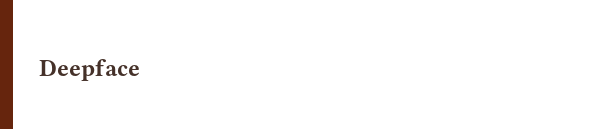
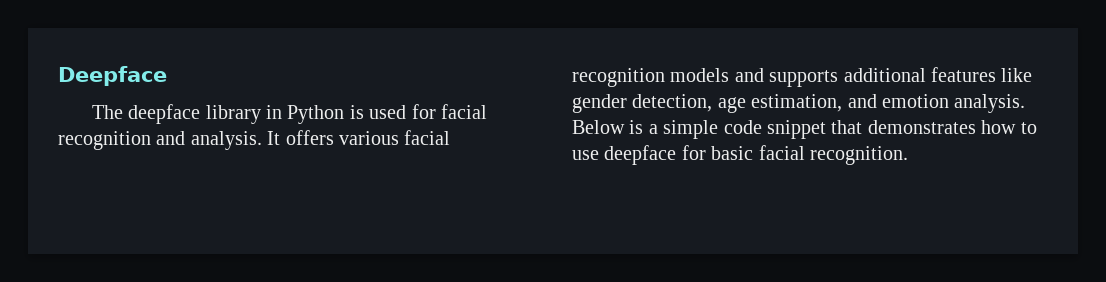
+ The deepface library in Python is used for facial recognition and analysis. It offers various facial recognition models and supports additional features like gender detection, age estimation, and emotion analysis. Below is a simple code snippet that demonstrates how to use deepface for basic facial recognition.

